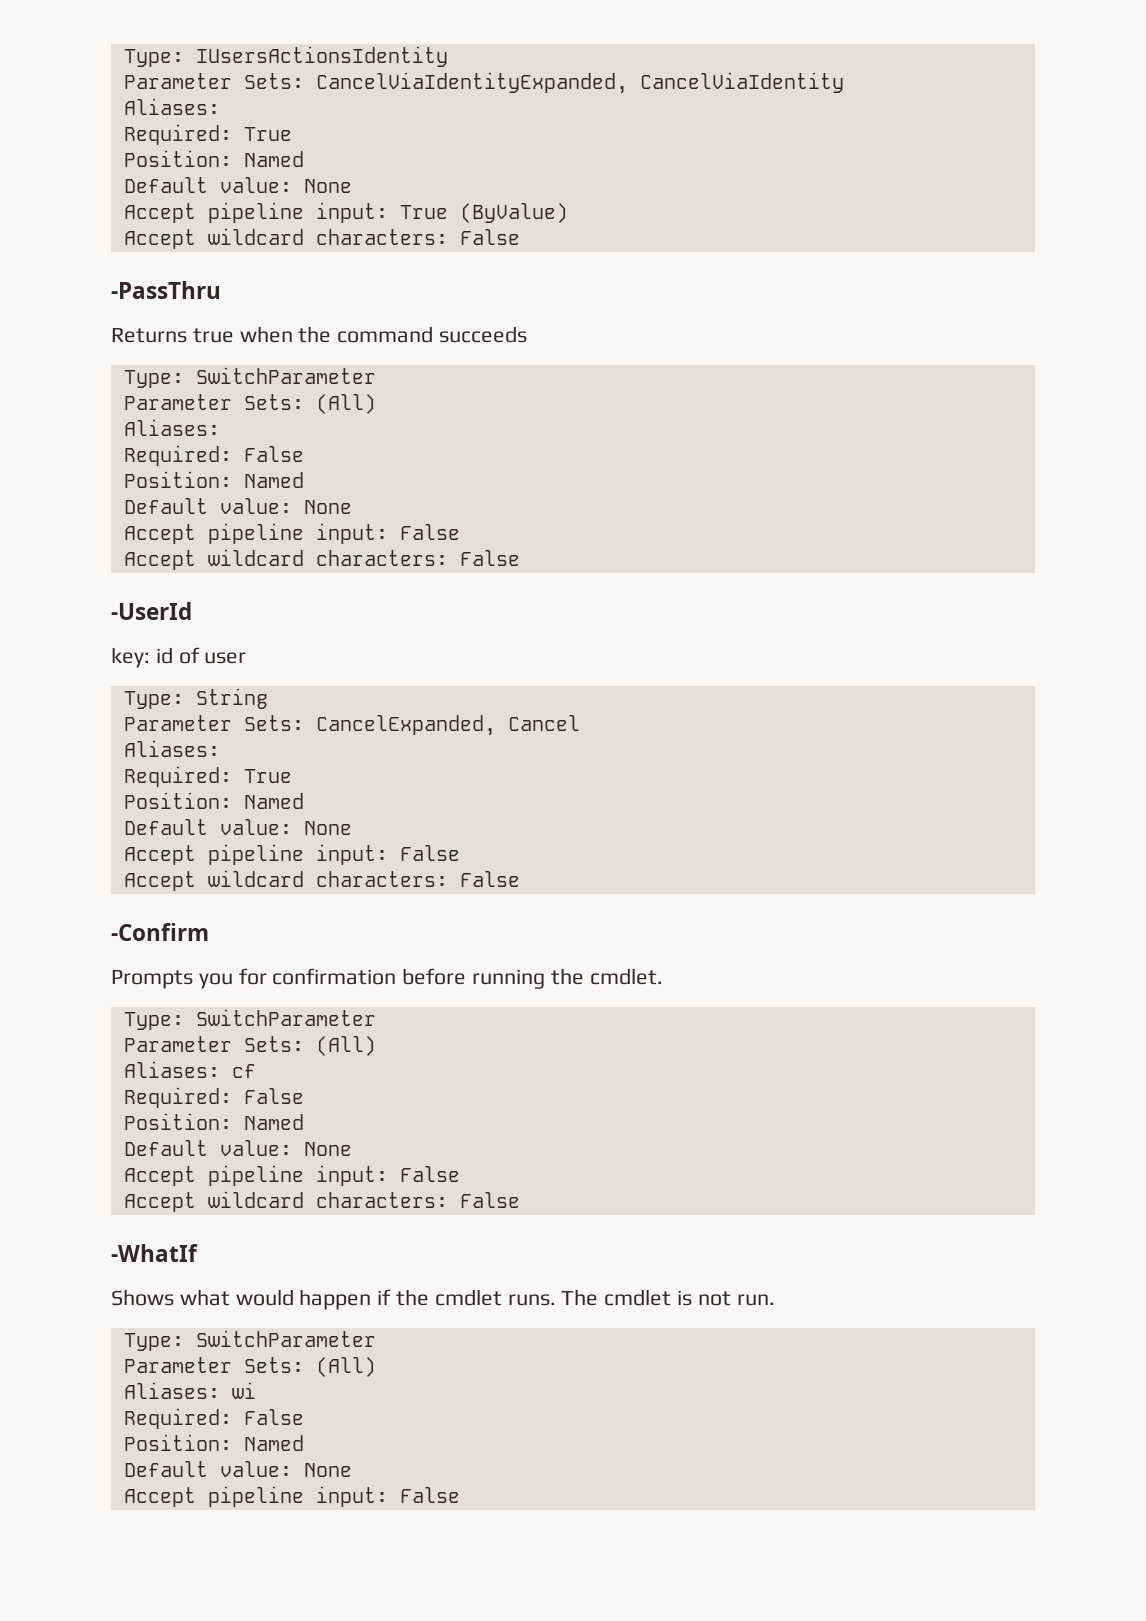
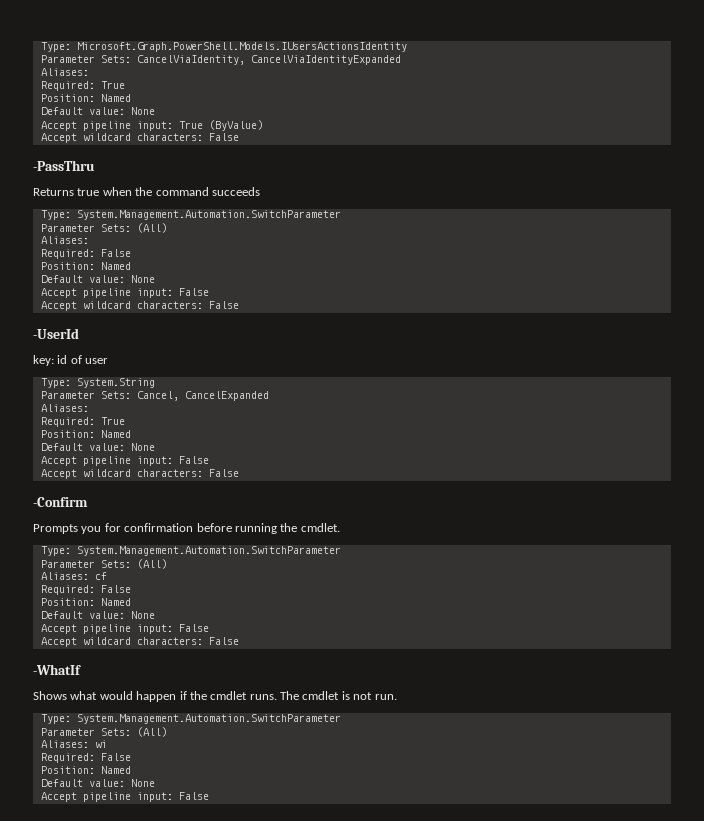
- Type: IUsersActionsIdentity
- Parameter Sets: CancelViaIdentityExpanded, CancelViaIdentity
+ Type: Microsoft.Graph.PowerShell.Models.IUsersActionsIdentity
+ Parameter Sets: CancelViaIdentity, CancelViaIdentityExpanded
  Returns true when the command succeeds
- Type: SwitchParameter
+ Type: System.Management.Automation.SwitchParameter
- Type: String
- Parameter Sets: CancelExpanded, Cancel
+ Type: System.String
+ Parameter Sets: Cancel, CancelExpanded
  Prompts you for confirmation before running the cmdlet.
- Type: SwitchParameter
+ Type: System.Management.Automation.SwitchParameter
  The cmdlet is not run.
- Type: SwitchParameter
+ Type: System.Management.Automation.SwitchParameter

